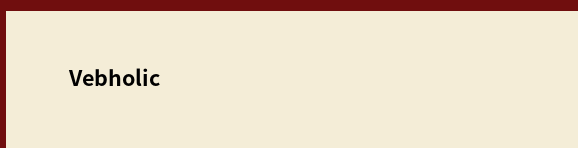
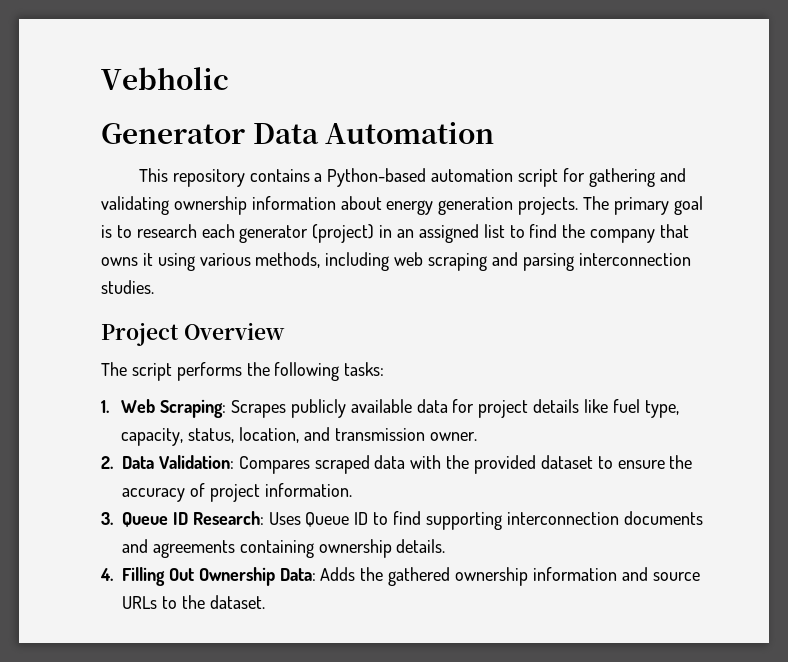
+ Generator Data Automation
+ This repository contains a Python-based automation script for gathering and validating ownership information about energy generation projects. The primary goal is to research each generator (project) in an assigned list to find the company that owns it using various methods, including web scraping and parsing interconnection studies.
+ Project Overview
+ The script performs the following tasks:
+ 1. Web Scraping: Scrapes publicly available data for project details like fuel type, capacity, status, location, and transmission owner.
+ 2. Data Validation: Compares scraped data with the provided dataset to ensure the accuracy of project information.
+ 3. Queue ID Research: Uses Queue ID to find supporting interconnection documents and agreements containing ownership details.
+ 4. Filling Out Ownership Data: Adds the gathered ownership information and source URLs to the dataset.

